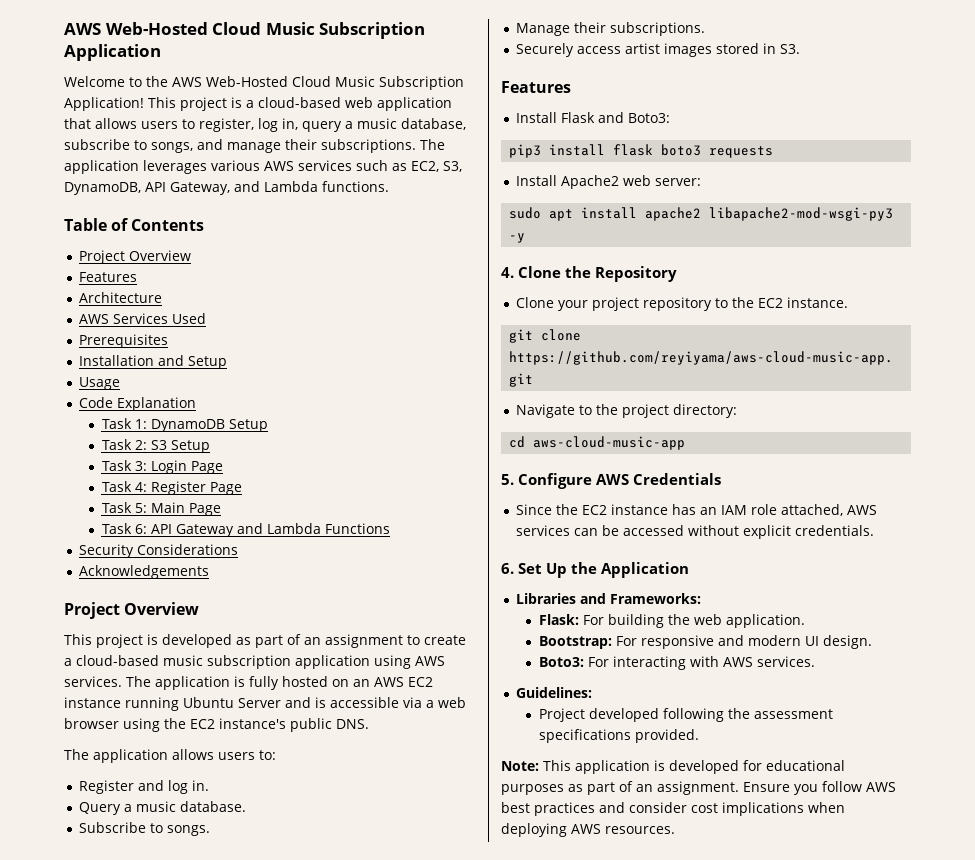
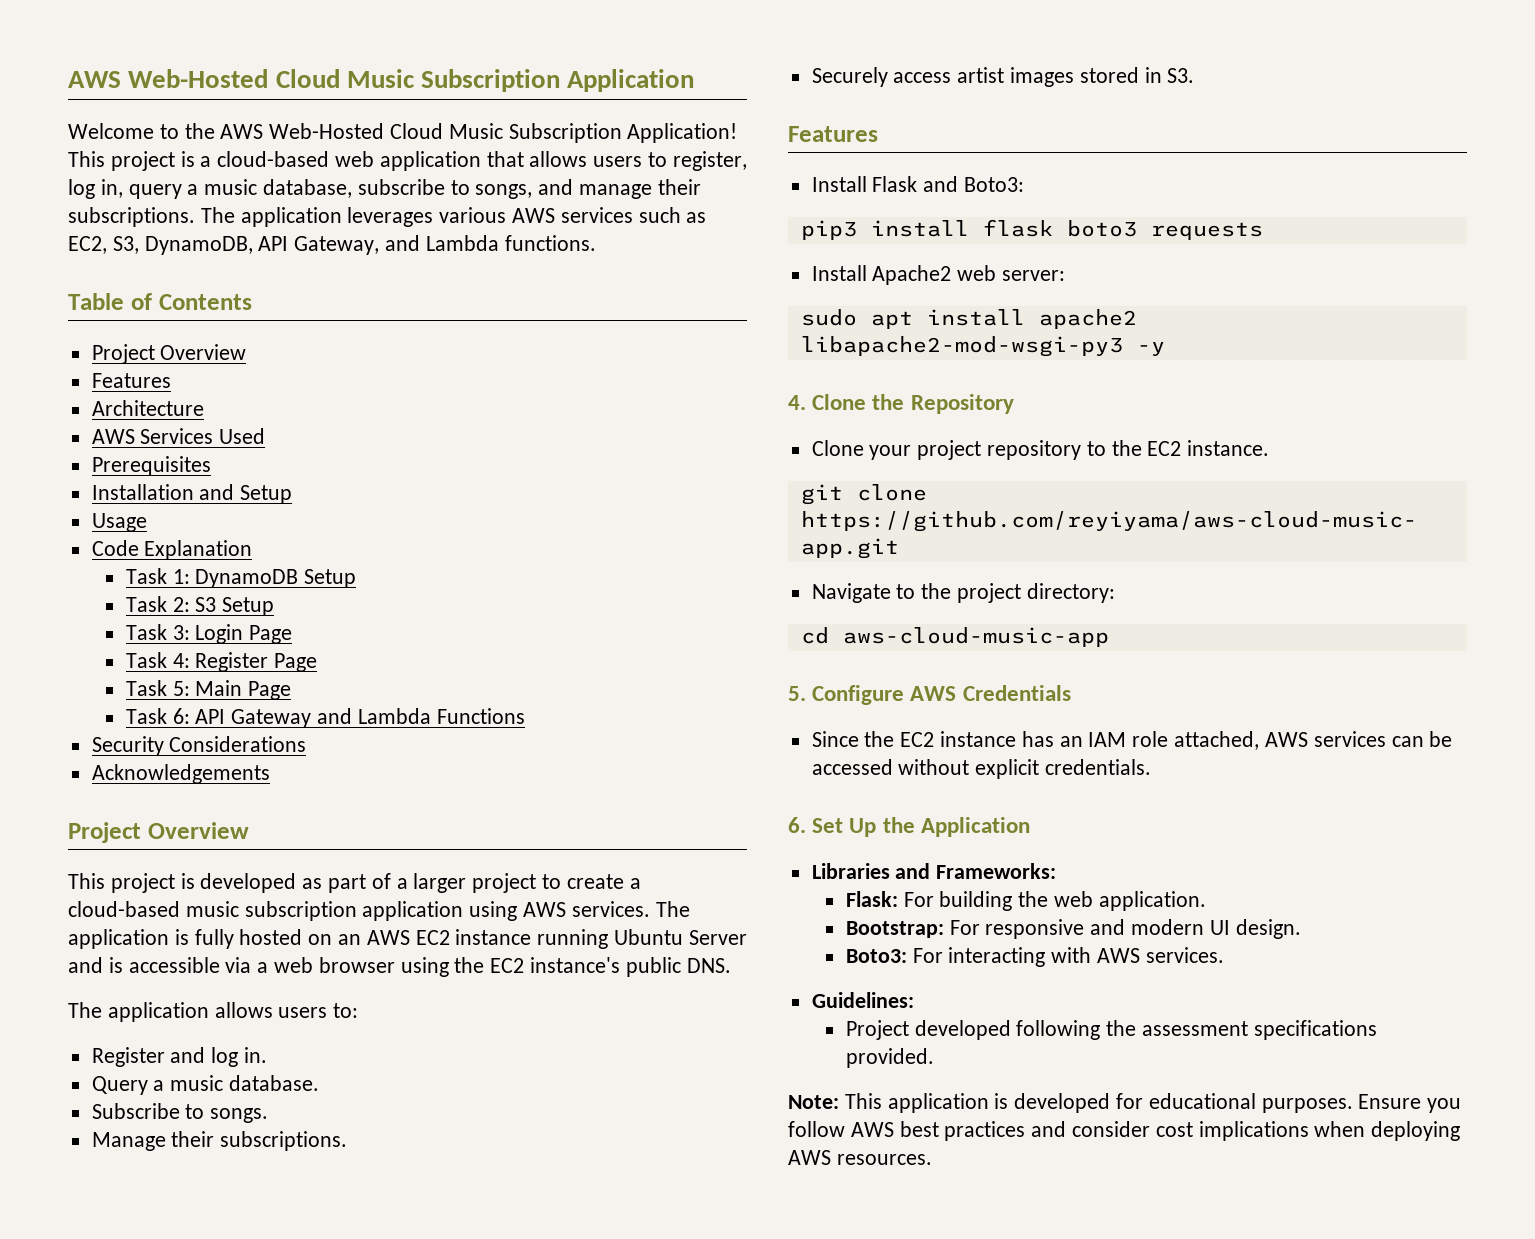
- This project is developed as part of an assignment to create a cloud-based music subscription application using AWS services.
+ This project is developed as part of a larger project to create a cloud-based music subscription application using AWS services.
- Note: This application is developed for educational purposes as part of an assignment.
+ Note: This application is developed for educational purposes.

